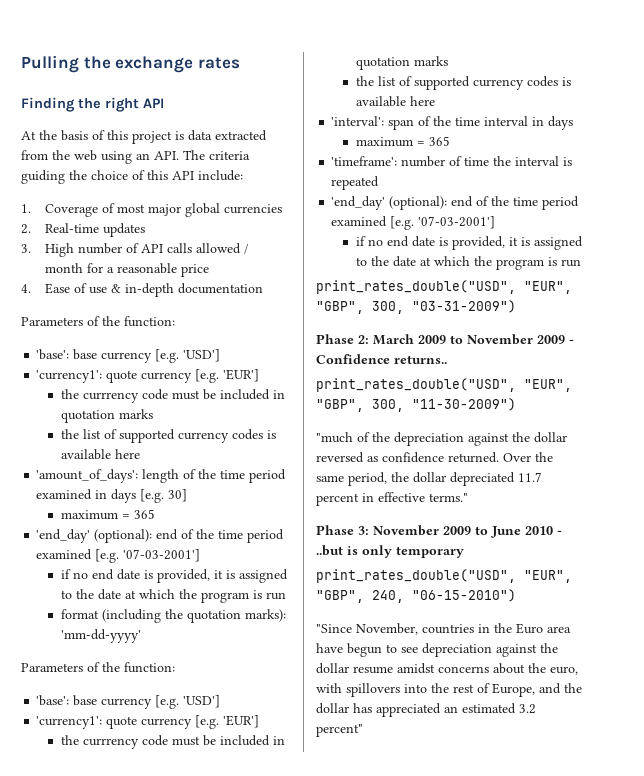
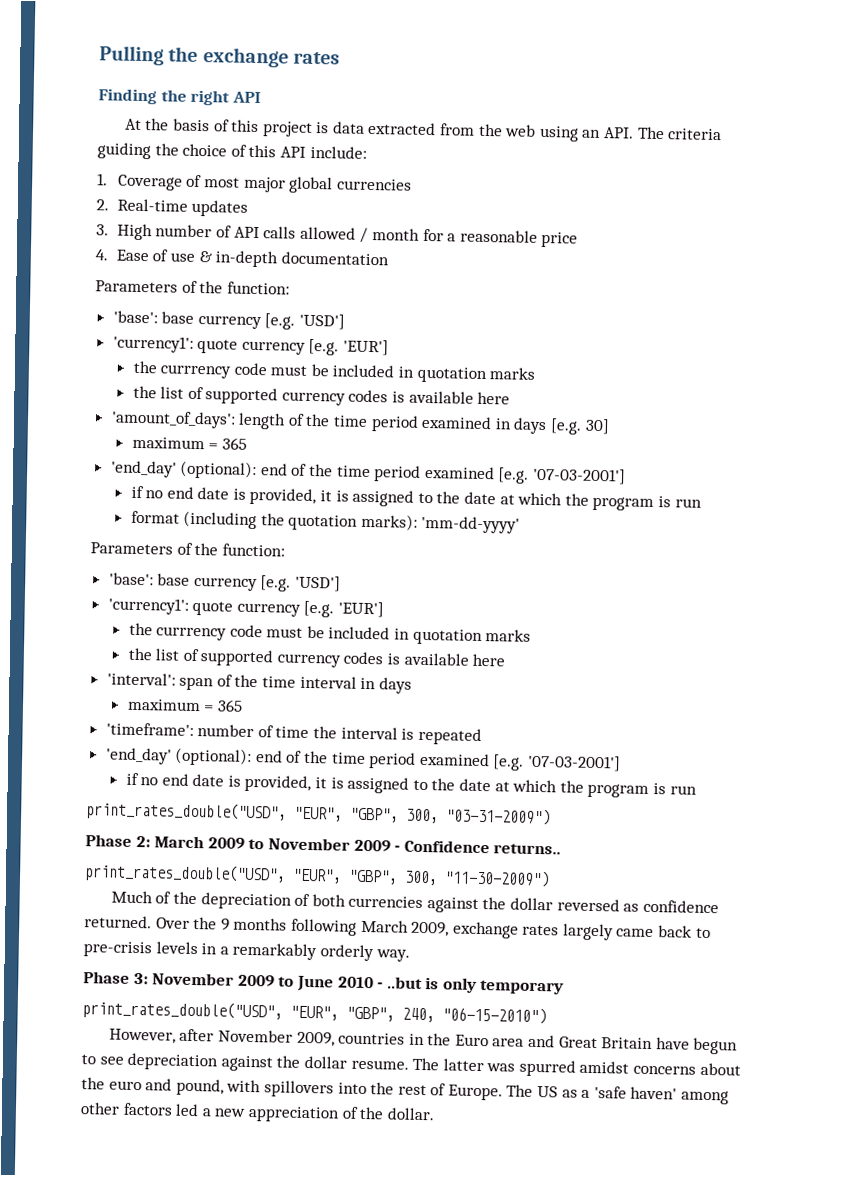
- "much of the depreciation against the dollar reversed as confidence returned.
+ Much of the depreciation of both currencies against the dollar reversed as confidence returned.
- Over the same period, the dollar depreciated 11.7 percent in effective terms."
+ Over the 9 months following March 2009, exchange rates largely came back to pre-crisis levels in a remarkably orderly way.
- "Since November, countries in the Euro area have begun to see depreciation against the dollar resume amidst concerns about the euro, with spillovers into the rest of Europe, and the dollar has appreciated an estimated 3.2 percent"
+ However, after November 2009, countries in the Euro area and Great Britain have begun to see depreciation against the dollar resume. The latter was spurred amidst concerns about the euro and pound, with spillovers into the rest of Europe. The US as a 'safe haven' among other factors led a new appreciation of the dollar.

